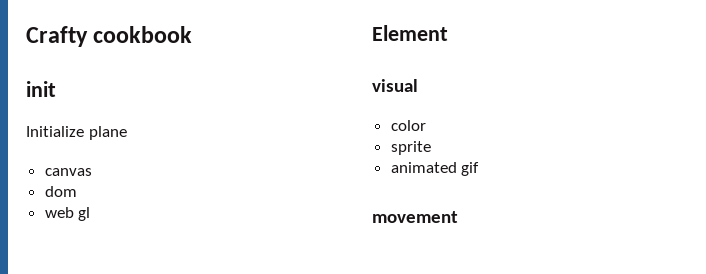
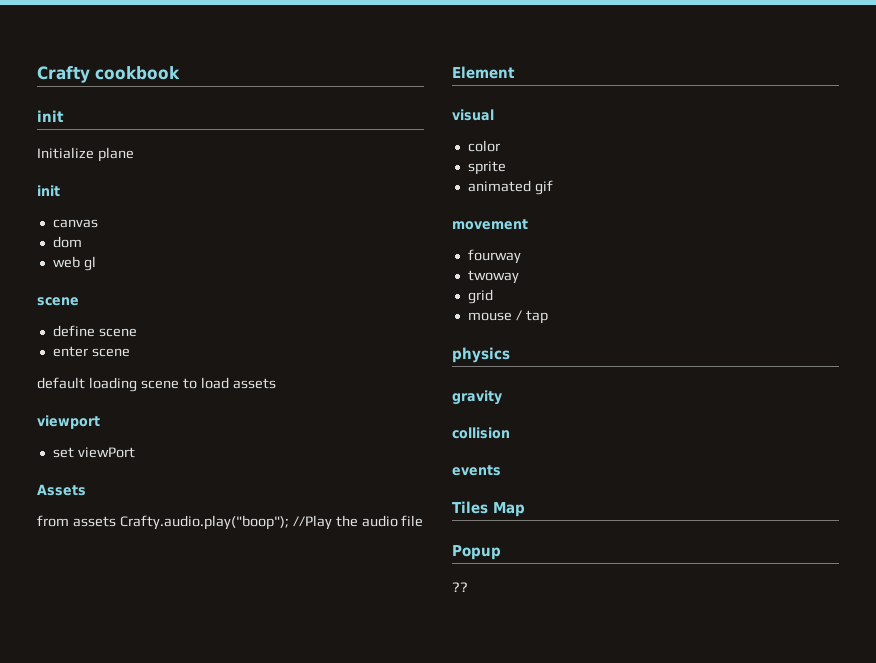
  Initialize plane
+ init
  web gl
+ scene
+ define scene
+ enter scene
+ default loading scene to load assets
+ viewport
+ set viewPort
+ Assets
+ from assets Crafty.audio.play("boop"); //Play the audio file
+ fourway
+ twoway
+ grid
+ mouse / tap
+ physics
+ gravity
+ collision
+ events
+ Tiles Map
+ Popup
+ ??

